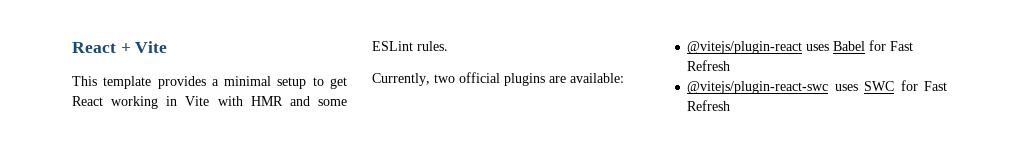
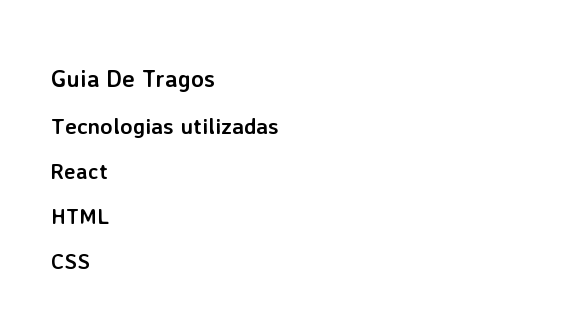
- React + Vite
- This template provides a minimal setup to get React working in Vite with HMR and some ESLint rules.
- Currently, two official plugins are available:
- @vitejs/plugin-react uses Babel for Fast Refresh
- @vitejs/plugin-react-swc uses SWC for Fast Refresh
+ Guia De Tragos
+ Tecnologias utilizadas
+ React
+ HTML
+ CSS

